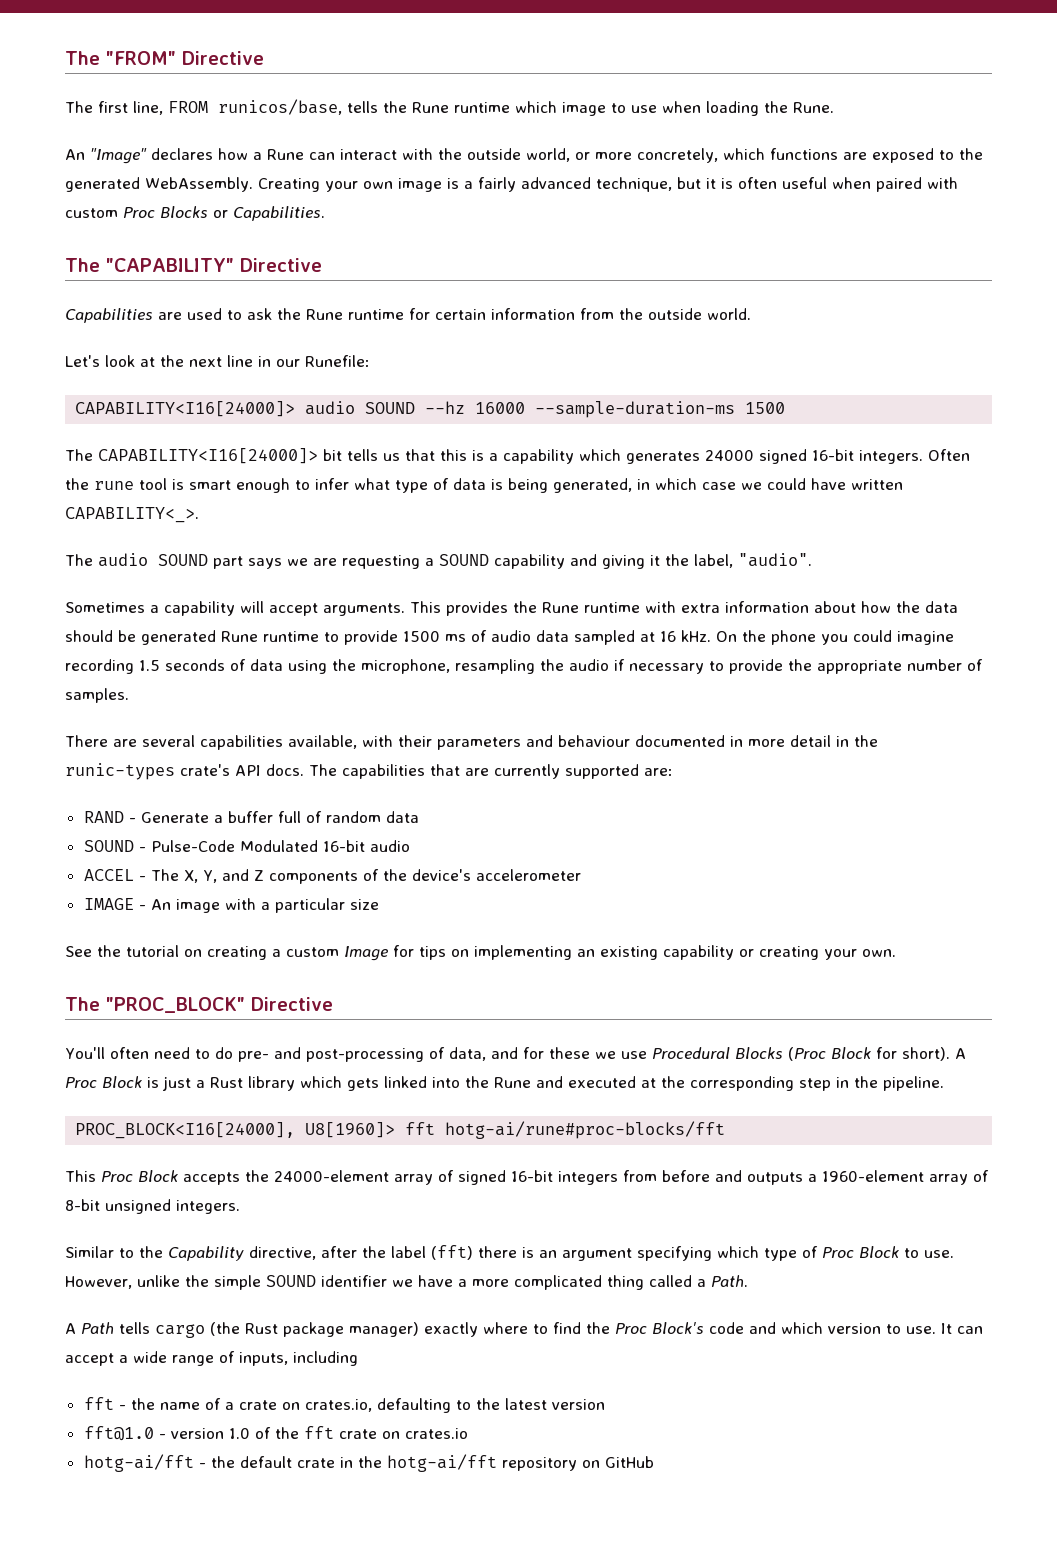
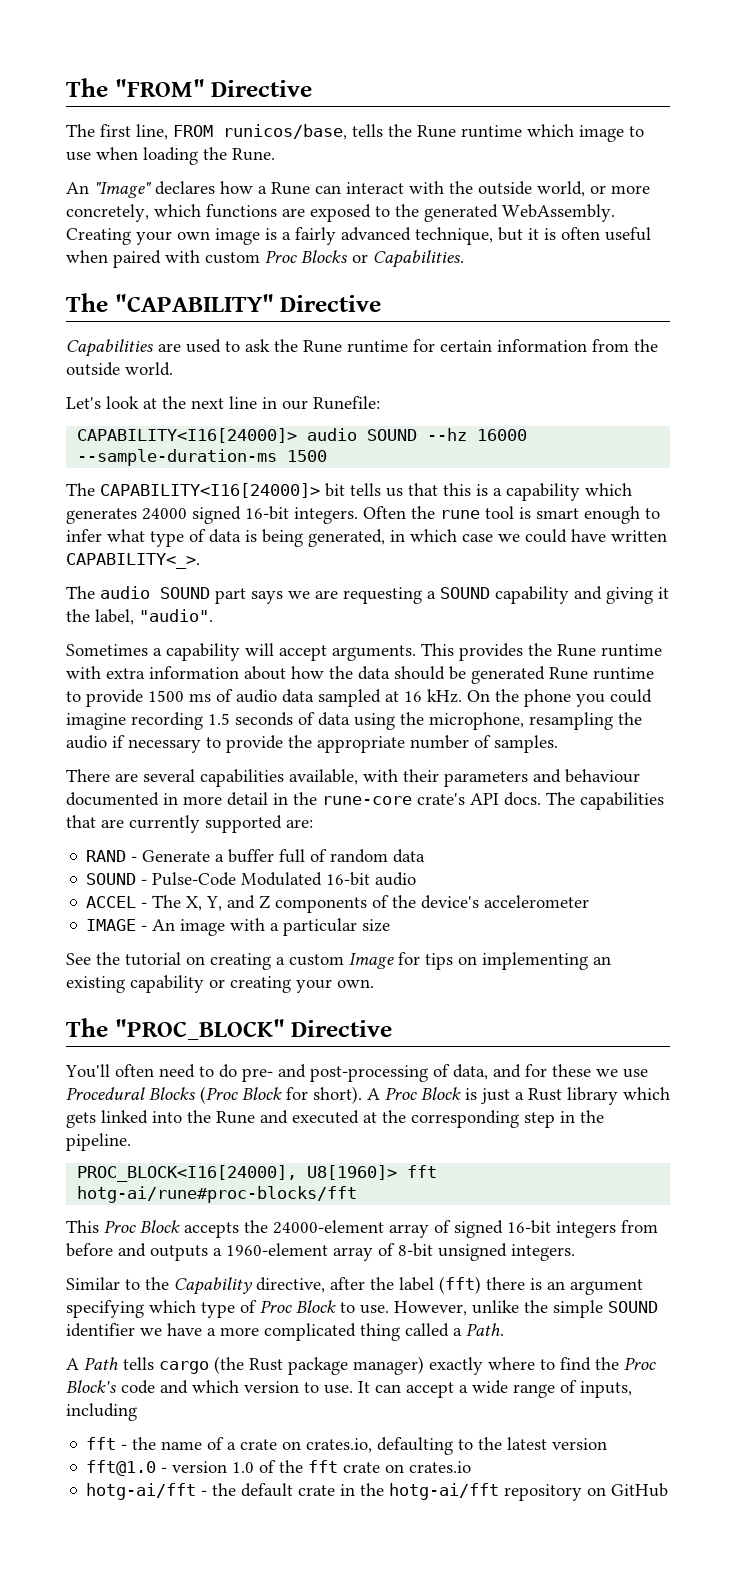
- There are several capabilities available, with their parameters and behaviour documented in more detail in the runic-types crate's API docs.
+ There are several capabilities available, with their parameters and behaviour documented in more detail in the rune-core crate's API docs.

